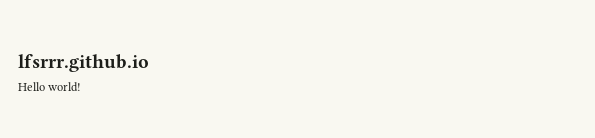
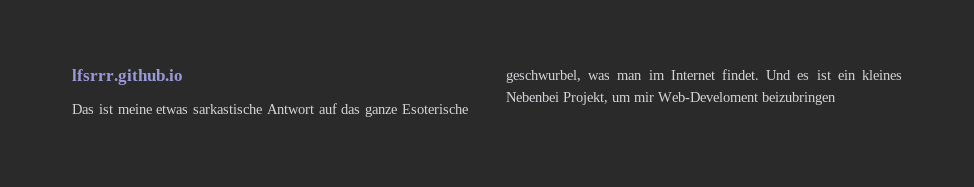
- Hello world!
+ Das ist meine etwas sarkastische Antwort auf das ganze Esoterische geschwurbel, was man im Internet findet. Und es ist ein kleines Nebenbei Projekt, um mir Web-Develoment beizubringen

